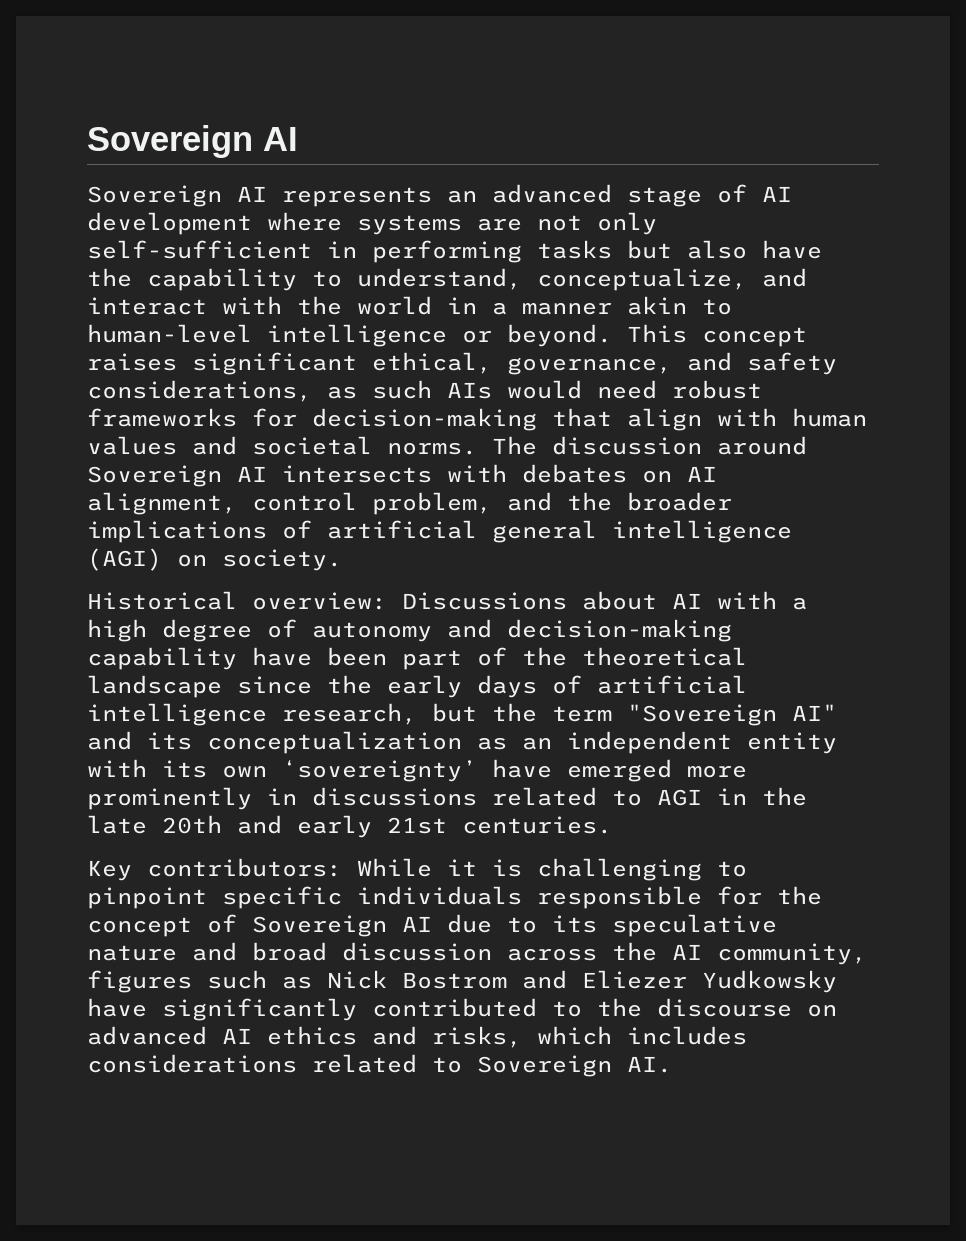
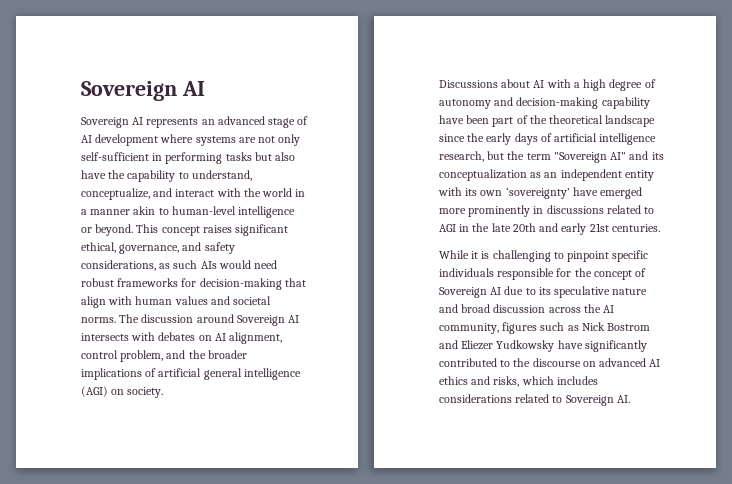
- Historical overview: Discussions about AI with a high degree of autonomy and decision-making capability have been part of the theoretical landscape since the early days of artificial intelligence research, but the term "Sovereign AI" and its conceptualization as an independent entity with its own ‘sovereignty’ have emerged more prominently in discussions related to AGI in the late 20th and early 21st centuries.
+ Discussions about AI with a high degree of autonomy and decision-making capability have been part of the theoretical landscape since the early days of artificial intelligence research, but the term "Sovereign AI" and its conceptualization as an independent entity with its own ‘sovereignty’ have emerged more prominently in discussions related to AGI in the late 20th and early 21st centuries.
- Key contributors: While it is challenging to pinpoint specific individuals responsible for the concept of Sovereign AI due to its speculative nature and broad discussion across the AI community, figures such as Nick Bostrom and Eliezer Yudkowsky have significantly contributed to the discourse on advanced AI ethics and risks, which includes considerations related to Sovereign AI.
+ While it is challenging to pinpoint specific individuals responsible for the concept of Sovereign AI due to its speculative nature and broad discussion across the AI community, figures such as Nick Bostrom and Eliezer Yudkowsky have significantly contributed to the discourse on advanced AI ethics and risks, which includes considerations related to Sovereign AI.

